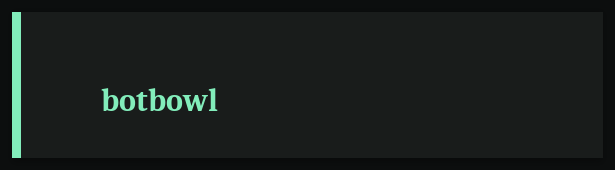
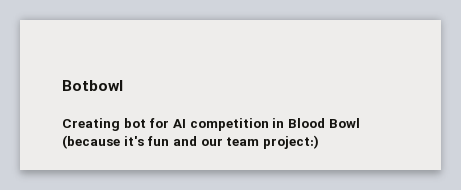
- botbowl
+ Botbowl
+ Creating bot for AI competition in Blood Bowl (because it's fun and our team project:)

